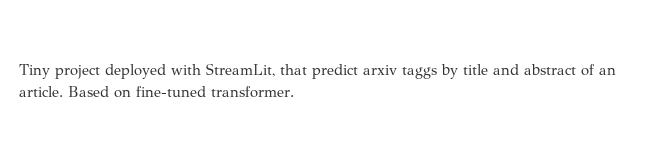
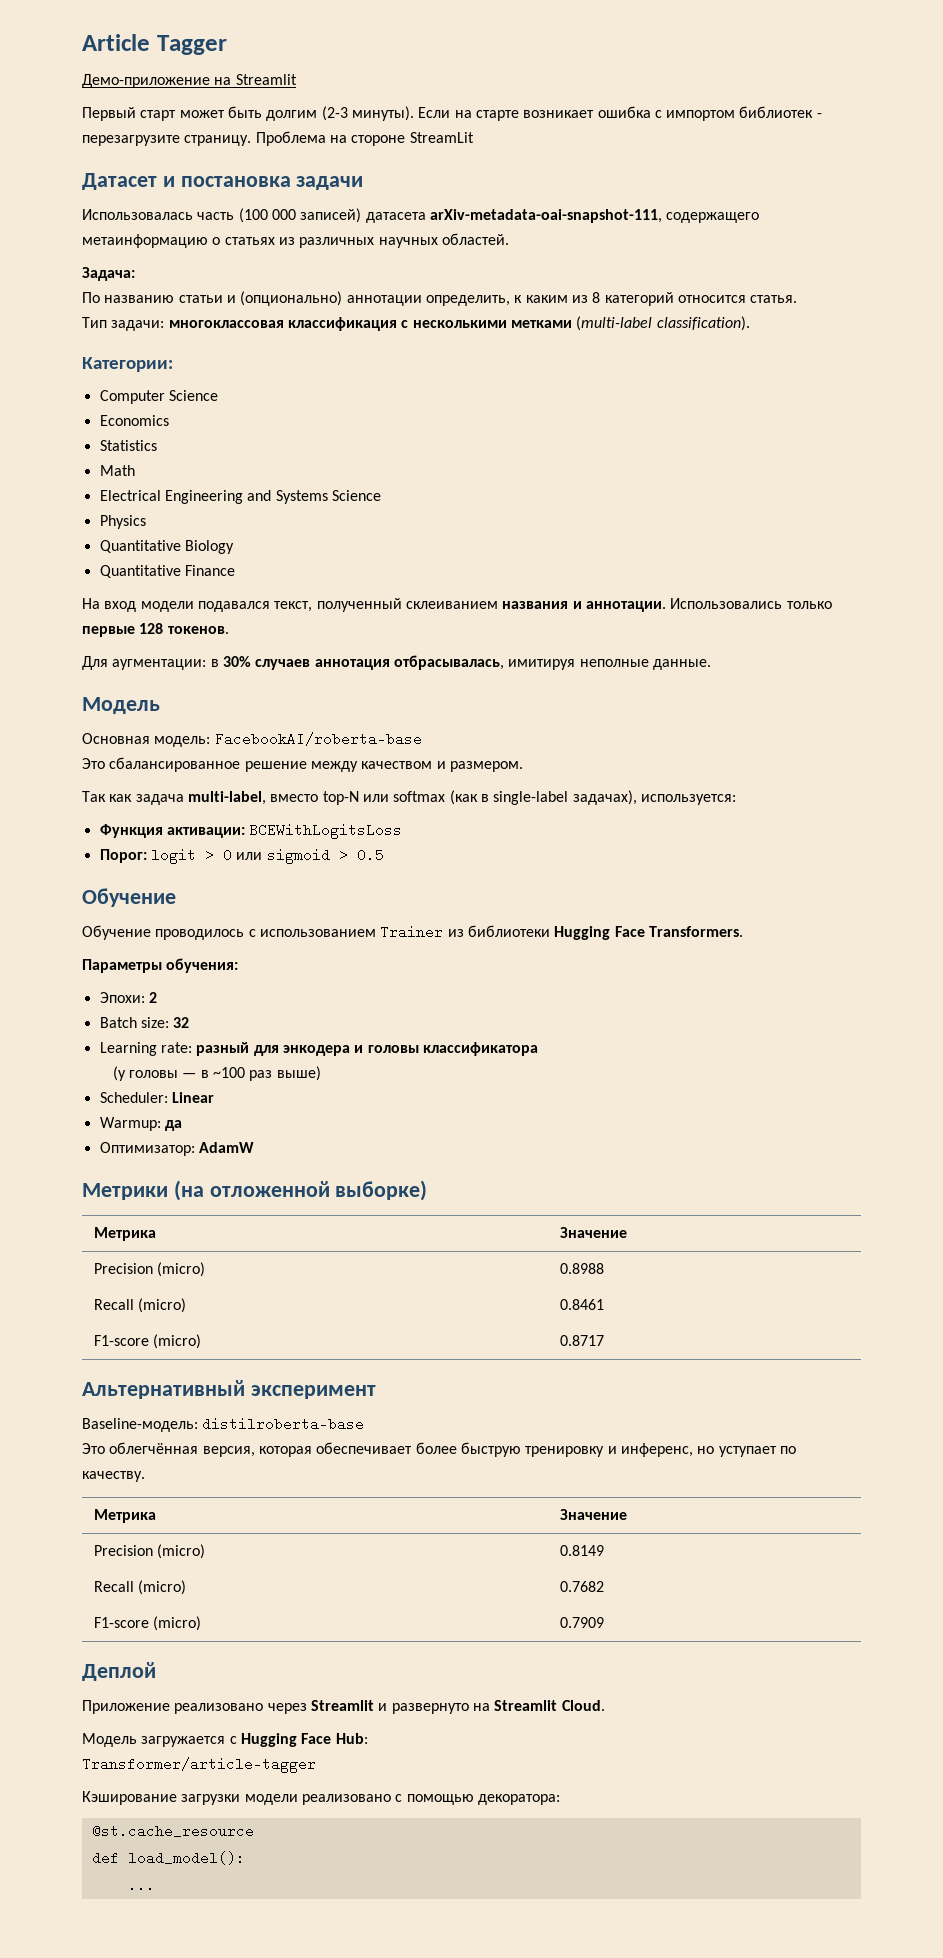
- Tiny project deployed with StreamLit, that predict arxiv taggs by title and abstract of an article. Based on fine-tuned transformer.
+ Article Tagger
+ Демо-приложение на Streamlit
+ Первый старт может быть долгим (2-3 минуты). Если на старте возникает ошибка с импортом библиотек - перезагрузите страницу. Проблема на стороне StreamLit
+ Датасет и постановка задачи
+ Использовалась часть (100 000 записей) датасета arXiv-metadata-oai-snapshot-111, содержащего метаинформацию о статьях из различных научных областей.
+ Задача:
+ По названию статьи и (опционально) аннотации определить, к каким из 8 категорий относится статья.
+ Тип задачи: многоклассовая классификация с несколькими метками (multi-label classification).
+ Категории:
+ Computer Science
+ Economics
+ Statistics
+ Math
+ Electrical Engineering and Systems Science
+ Physics
+ Quantitative Biology
+ Quantitative Finance
+ На вход модели подавался текст, полученный склеиванием названия и аннотации. Использовались только первые 128 токенов.
+ Для аугментации: в 30% случаев аннотация отбрасывалась, имитируя неполные данные.
+ Модель
+ Основная модель: FacebookAI/roberta-base
+ Это сбалансированное решение между качеством и размером.
+ Так как задача multi-label, вместо top-N или softmax (как в single-label задачах), используется:
+ Функция активации: BCEWithLogitsLoss
+ Порог: logit > 0 или sigmoid > 0.5
+ Обучение
+ Обучение проводилось с использованием Trainer из библиотеки Hugging Face Transformers.
+ Параметры обучения:
+ Эпохи: 2
+ Batch size: 32
+ Learning rate: разный для энкодера и головы классификатора
+ (у головы — в ~100 раз выше)
+ Scheduler: Linear
+ Warmup: да
+ Оптимизатор: AdamW
+ Метрики (на отложенной выборке)
+ Метрика | Значение
+ Precision (micro) | 0.8988
+ Recall (micro) | 0.8461
+ F1-score (micro) | 0.8717
+ Альтернативный эксперимент
+ Baseline-модель: distilroberta-base
+ Это облегчённая версия, которая обеспечивает более быструю тренировку и инференс, но уступает по качеству.
+ Метрика | Значение
+ Precision (micro) | 0.8149
+ Recall (micro) | 0.7682
+ F1-score (micro) | 0.7909
+ Деплой
+ Приложение реализовано через Streamlit и развернуто на Streamlit Cloud.
+ Модель загружается с Hugging Face Hub:
+ Transformer/article-tagger
+ Кэширование загрузки модели реализовано с помощью декоратора:
+ @st.cache_resource
+ def load_model():
+ ...

